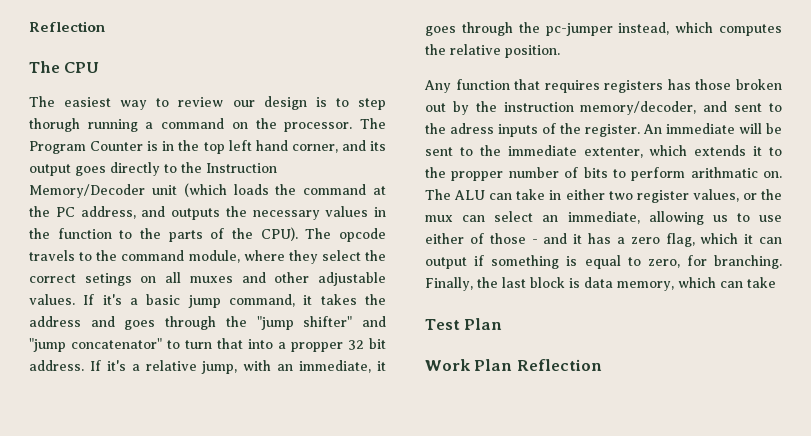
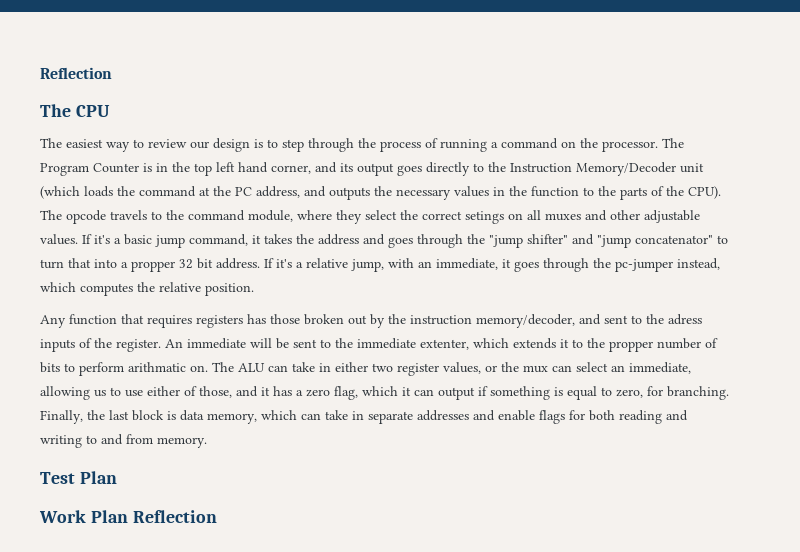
- The easiest way to review our design is to step thorugh running a command on the processor.
+ The easiest way to review our design is to step through the process of running a command on the processor.
- The ALU can take in either two register values, or the mux can select an immediate, allowing us to use either of those - and it has a zero flag, which it can output if something is equal to zero, for branching.
+ The ALU can take in either two register values, or the mux can select an immediate, allowing us to use either of those, and it has a zero flag, which it can output if something is equal to zero, for branching.
- Finally, the last block is data memory, which can take
+ Finally, the last block is data memory, which can take in separate addresses and enable flags for both reading and writing to and from memory.

